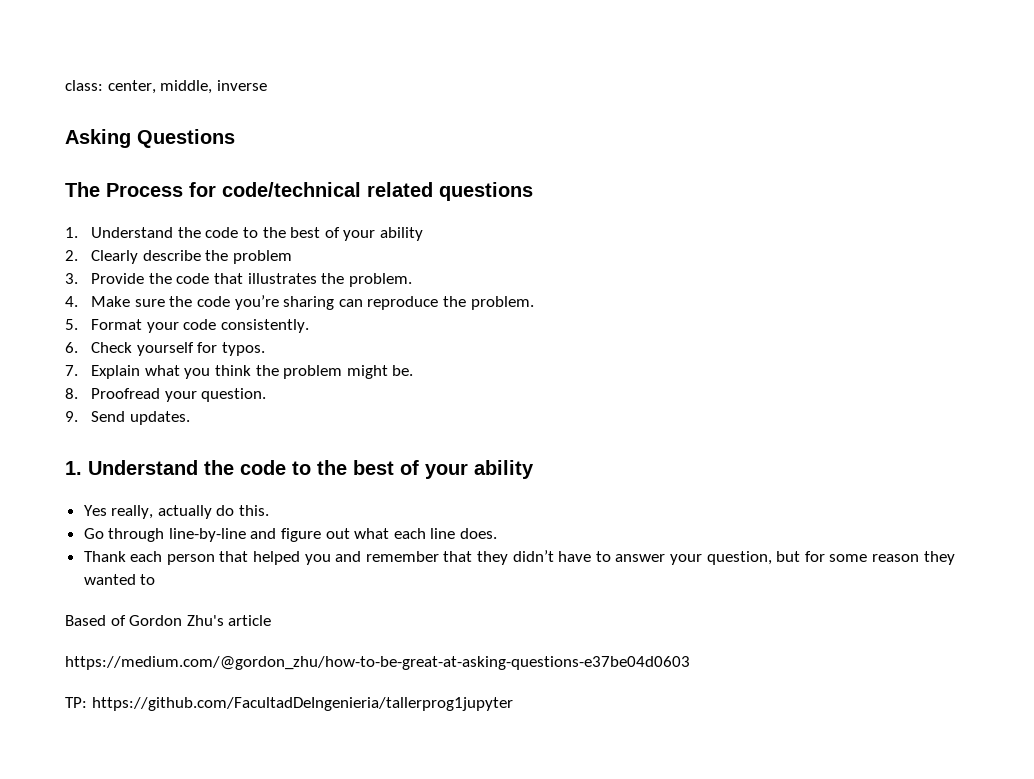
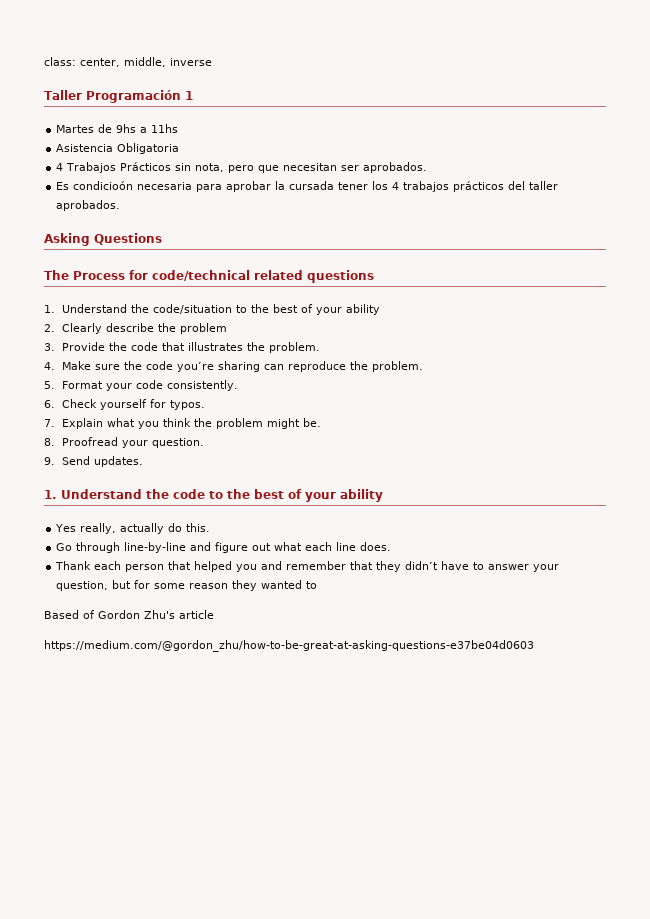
+ Taller Programación 1
+ Martes de 9hs a 11hs
+ Asistencia Obligatoria
+ 4 Trabajos Prácticos sin nota, pero que necesitan ser aprobados.
+ Es condicioón necesaria para aprobar la cursada tener los 4 trabajos prácticos del taller aprobados.
  The Process for code/technical related questions
- 1. Understand the code to the best of your ability
+ 1. Understand the code/situation to the best of your ability
- TP: https://github.com/FacultadDeIngenieria/tallerprog1jupyter

